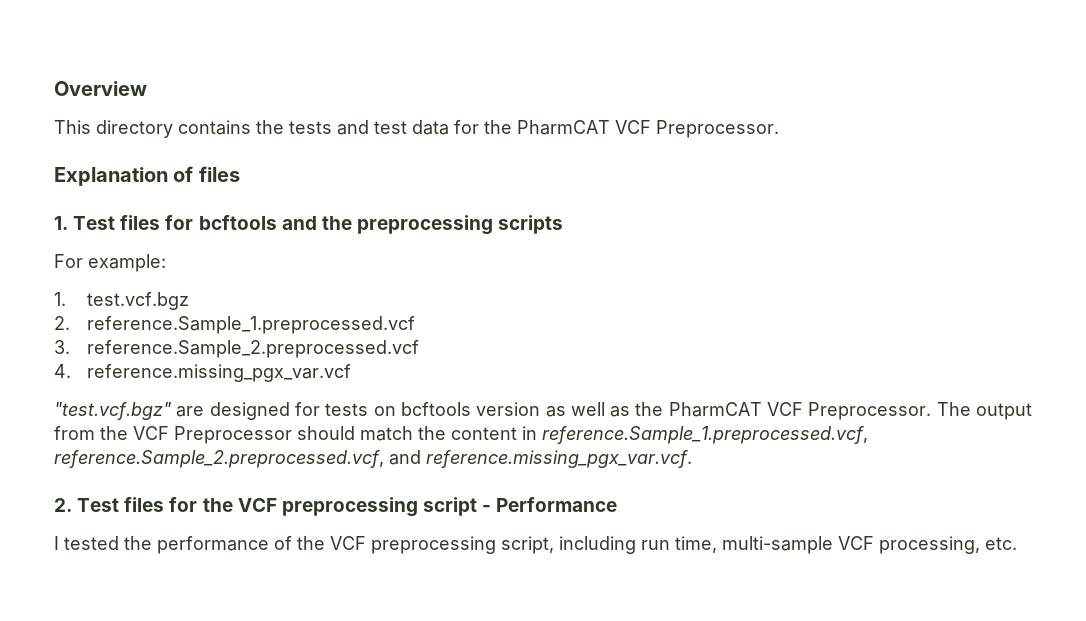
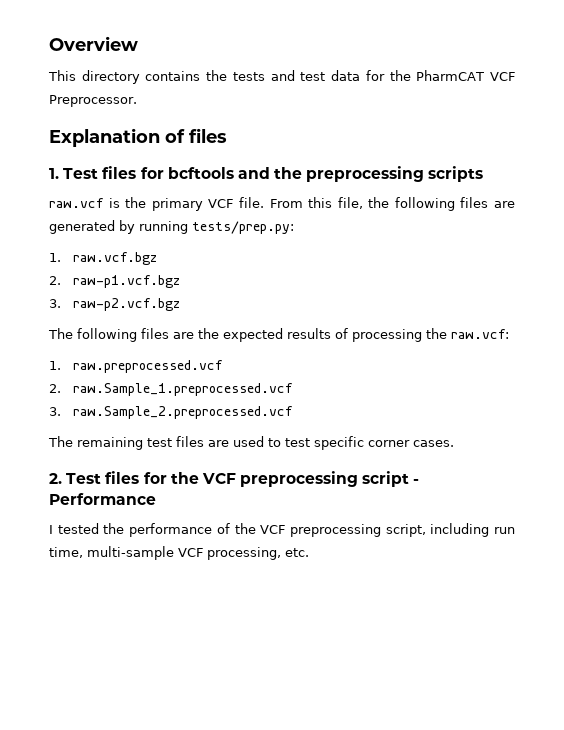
- For example:
- 1. test.vcf.bgz
- 2. reference.Sample_1.preprocessed.vcf
- 3. reference.Sample_2.preprocessed.vcf
- 4. reference.missing_pgx_var.vcf
- "test.vcf.bgz" are designed for tests on bcftools version as well as the PharmCAT VCF Preprocessor. The output from the VCF Preprocessor should match the content in reference.Sample_1.preprocessed.vcf, reference.Sample_2.preprocessed.vcf, and reference.missing_pgx_var.vcf.
+ raw.vcf is the primary VCF file. From this file, the following files are generated by running tests/prep.py:
+ 1. raw.vcf.bgz
+ 2. raw-p1.vcf.bgz
+ 3. raw-p2.vcf.bgz
+ The following files are the expected results of processing the raw.vcf:
+ 1. raw.preprocessed.vcf
+ 2. raw.Sample_1.preprocessed.vcf
+ 3. raw.Sample_2.preprocessed.vcf
+ The remaining test files are used to test specific corner cases.

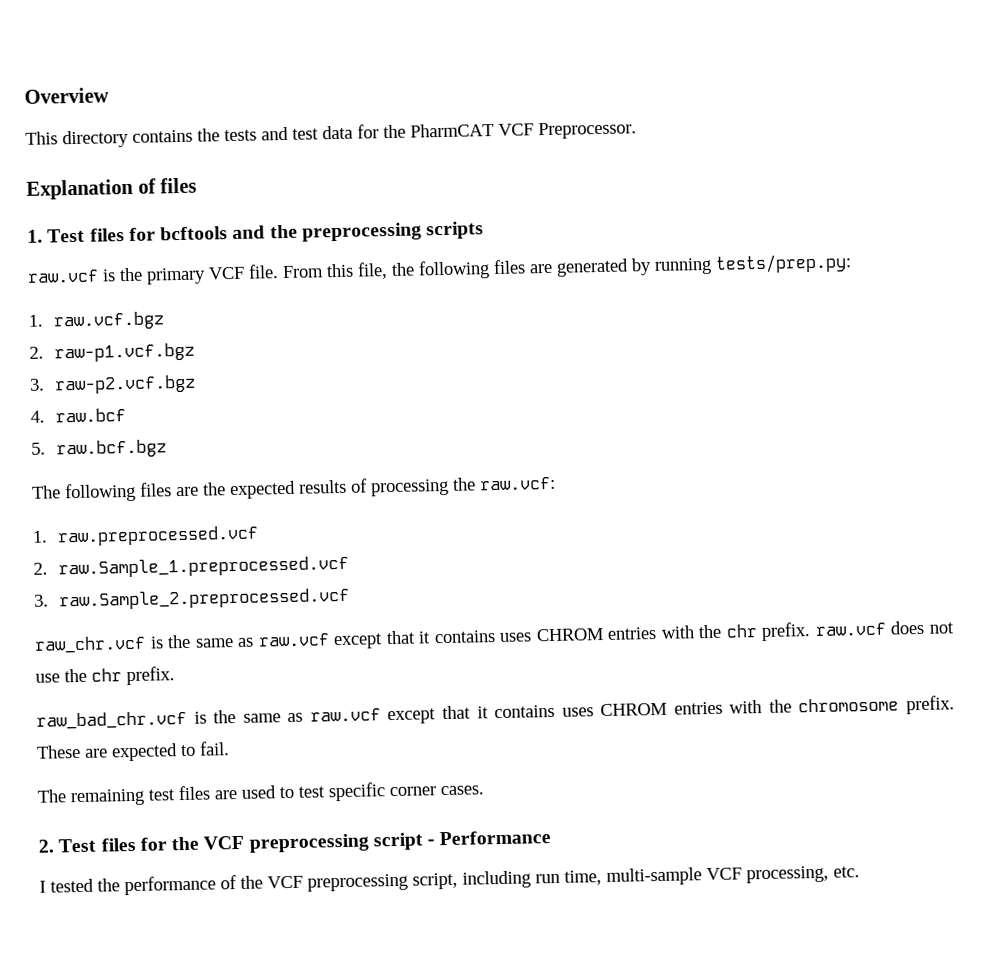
+ 4. raw.bcf
+ 5. raw.bcf.bgz
+ raw_chr.vcf is the same as raw.vcf except that it contains uses CHROM entries with the chr prefix. raw.vcf does not use the chr prefix.
+ raw_bad_chr.vcf is the same as raw.vcf except that it contains uses CHROM entries with the chromosome prefix. These are expected to fail.

